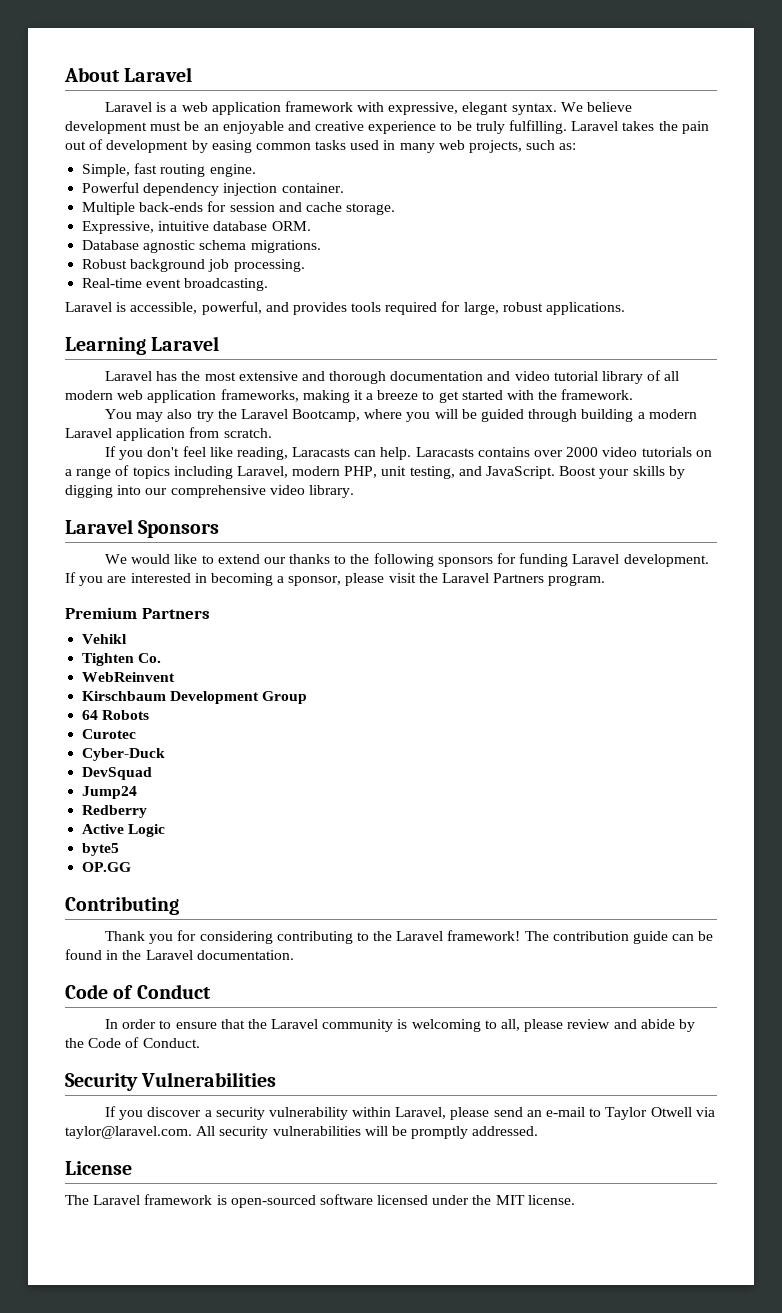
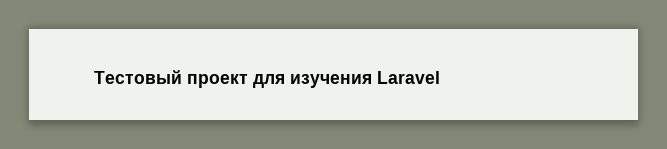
- About Laravel
- Laravel is a web application framework with expressive, elegant syntax. We believe development must be an enjoyable and creative experience to be truly fulfilling. Laravel takes the pain out of development by easing common tasks used in many web projects, such as:
- Simple, fast routing engine.
- Powerful dependency injection container.
- Multiple back-ends for session and cache storage.
- Expressive, intuitive database ORM.
- Database agnostic schema migrations.
- Robust background job processing.
- Real-time event broadcasting.
- Laravel is accessible, powerful, and provides tools required for large, robust applications.
- Learning Laravel
- Laravel has the most extensive and thorough documentation and video tutorial library of all modern web application frameworks, making it a breeze to get started with the framework.
- You may also try the Laravel Bootcamp, where you will be guided through building a modern Laravel application from scratch.
- If you don't feel like reading, Laracasts can help. Laracasts contains over 2000 video tutorials on a range of topics including Laravel, modern PHP, unit testing, and JavaScript. Boost your skills by digging into our comprehensive video library.
- Laravel Sponsors
- We would like to extend our thanks to the following sponsors for funding Laravel development. If you are interested in becoming a sponsor, please visit the Laravel Partners program.
- Premium Partners
- Vehikl
- Tighten Co.
- WebReinvent
- Kirschbaum Development Group
- 64 Robots
- Curotec
- Cyber-Duck
- DevSquad
- Jump24
- Redberry
- Active Logic
- byte5
- OP.GG
- Contributing
- Thank you for considering contributing to the Laravel framework! The contribution guide can be found in the Laravel documentation.
- Code of Conduct
- In order to ensure that the Laravel community is welcoming to all, please review and abide by the Code of Conduct.
- Security Vulnerabilities
- If you discover a security vulnerability within Laravel, please send an e-mail to Taylor Otwell via taylor@laravel.com. All security vulnerabilities will be promptly addressed.
- License
- The Laravel framework is open-sourced software licensed under the MIT license.
+ Тестовый проект для изучения Laravel

